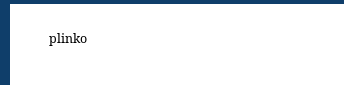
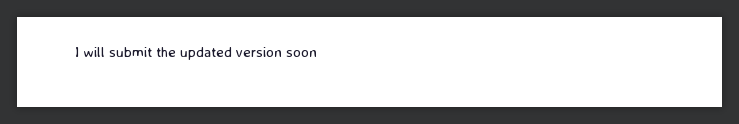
- plinko
+ I will submit the updated version soon

